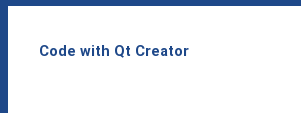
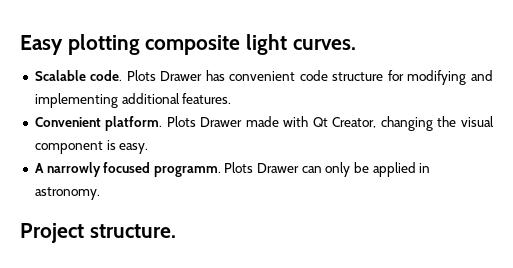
- Code with Qt Creator
+ Easy plotting composite light curves.
+ Scalable code. Plots Drawer has convenient code structure for modifying and implementing additional features.
+ Convenient platform. Plots Drawer made with Qt Creator, changing the visual component is easy.
+ A narrowly focused programm. Plots Drawer can only be applied in astronomy.
+ Project structure.

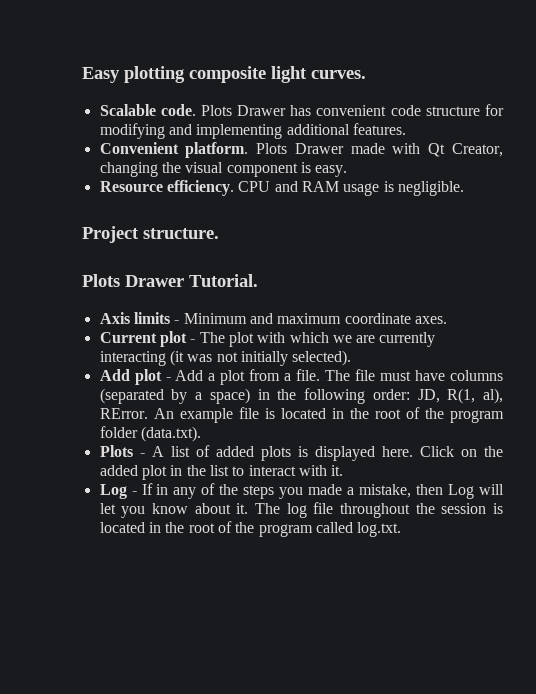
- A narrowly focused programm. Plots Drawer can only be applied in astronomy.
+ Resource efficiency. CPU and RAM usage is negligible.
  Project structure.
+ Plots Drawer Tutorial.
+ Axis limits - Minimum and maximum coordinate axes.
+ Current plot - The plot with which we are currently interacting (it was not initially selected).
+ Add plot - Add a plot from a file. The file must have columns (separated by a space) in the following order: JD, R(1, al), RError. An example file is located in the root of the program folder (data.txt).
+ Plots - A list of added plots is displayed here. Click on the added plot in the list to interact with it.
+ Log - If in any of the steps you made a mistake, then Log will let you know about it. The log file throughout the session is located in the root of the program called log.txt.

